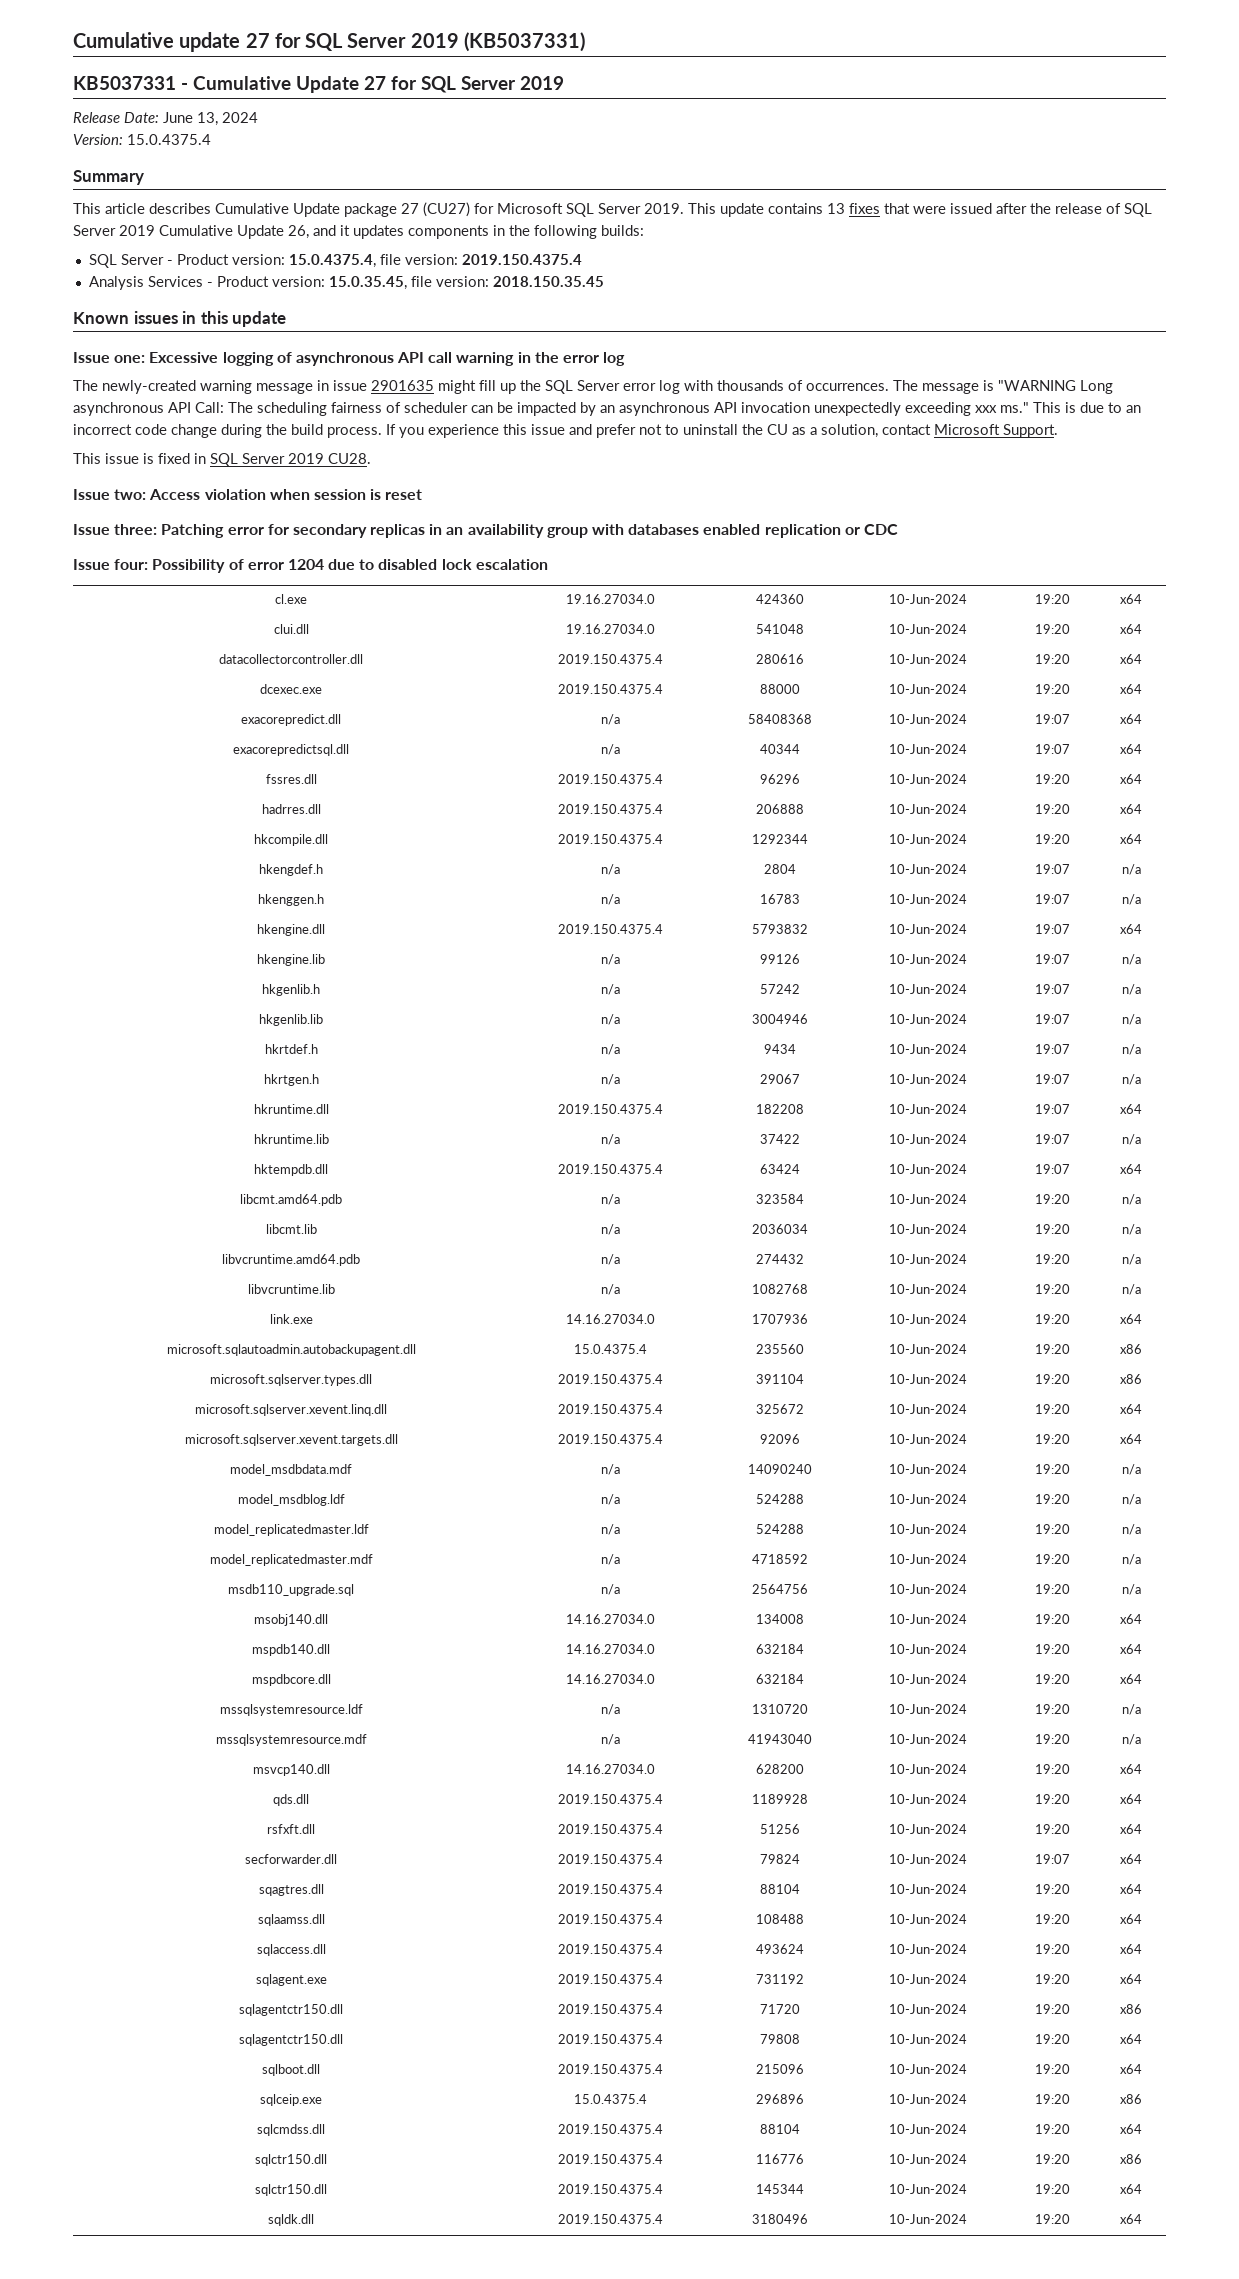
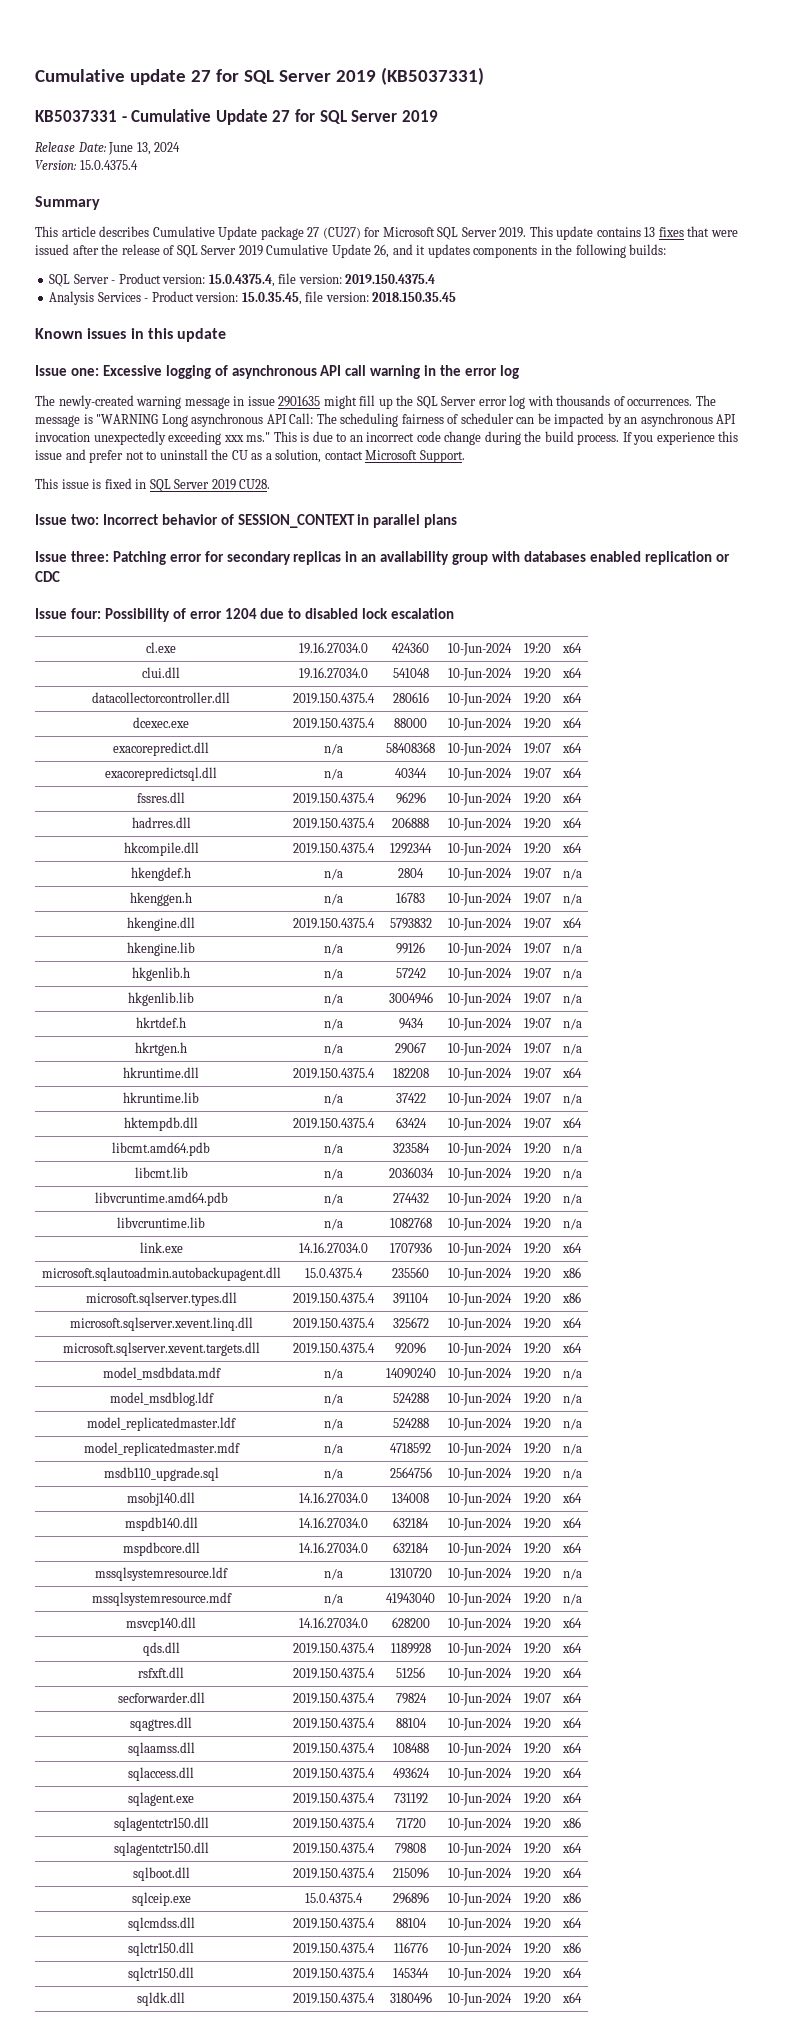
- Issue two: Access violation when session is reset
+ Issue two: Incorrect behavior of SESSION_CONTEXT in parallel plans

